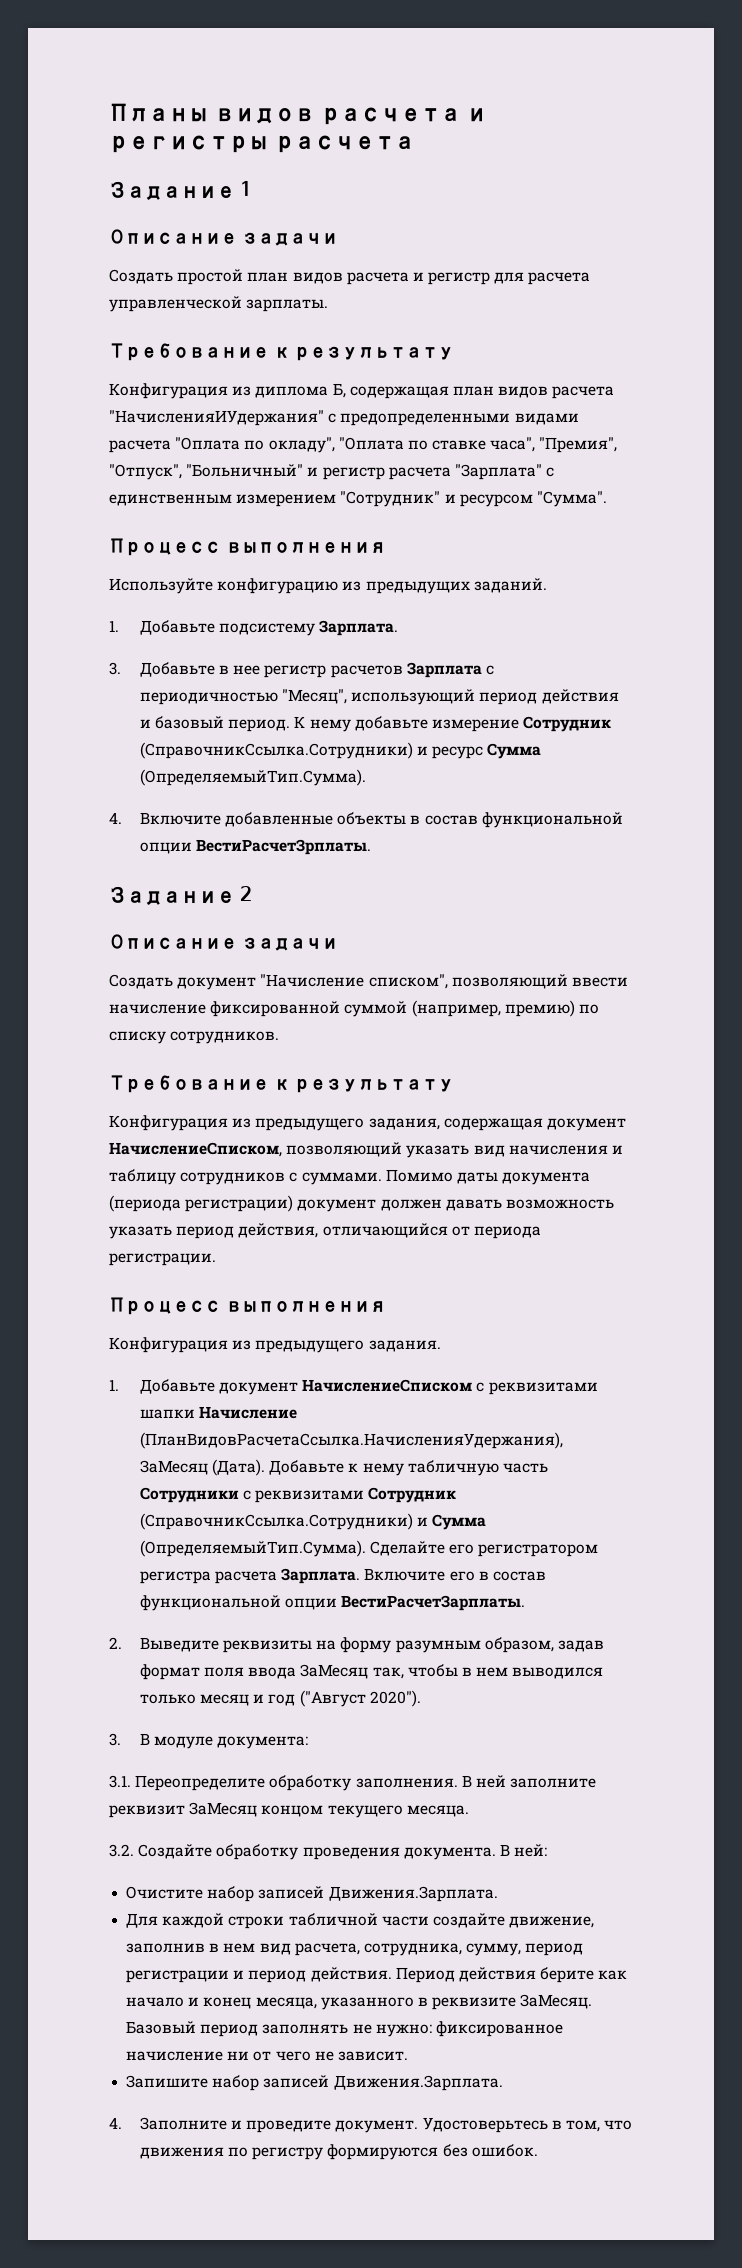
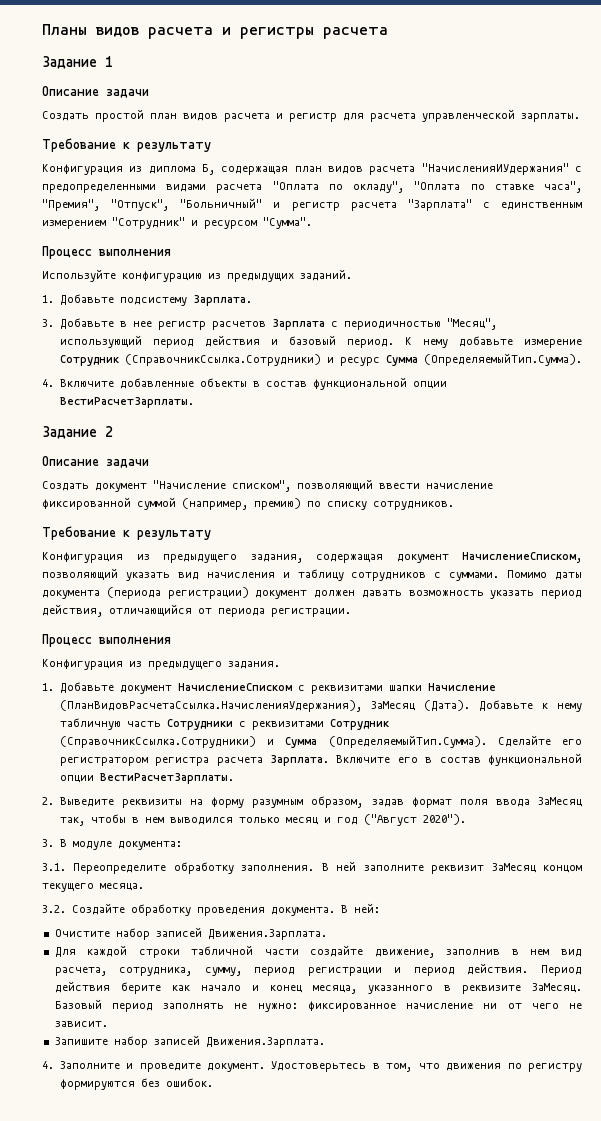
- 4. Включите добавленные объекты в состав функциональной опции ВестиРасчетЗрплаты.
+ 4. Включите добавленные объекты в состав функциональной опции ВестиРасчетЗарплаты.

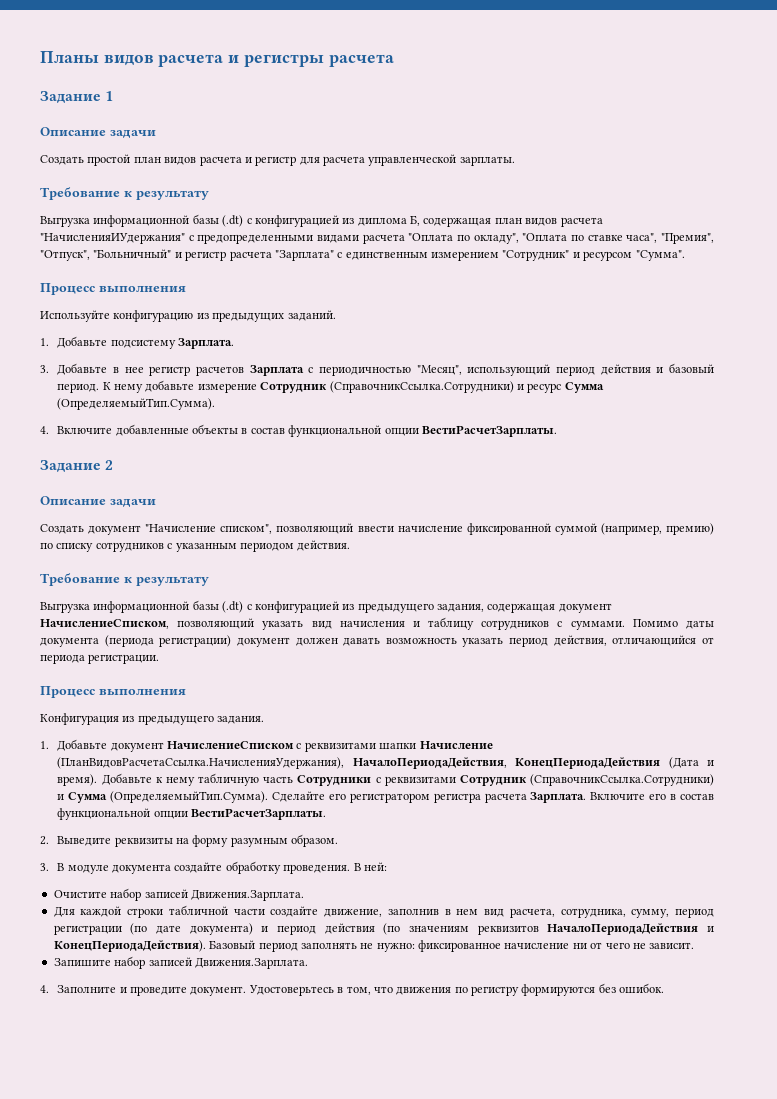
- Конфигурация из диплома Б, содержащая план видов расчета "НачисленияИУдержания" с предопределенными видами расчета "Оплата по окладу", "Оплата по ставке часа", "Премия", "Отпуск", "Больничный" и регистр расчета "Зарплата" с единственным измерением "Сотрудник" и ресурсом "Сумма".
+ Выгрузка информационной базы (.dt) с конфигурацией из диплома Б, содержащая план видов расчета "НачисленияИУдержания" с предопределенными видами расчета "Оплата по окладу", "Оплата по ставке часа", "Премия", "Отпуск", "Больничный" и регистр расчета "Зарплата" с единственным измерением "Сотрудник" и ресурсом "Сумма".
- Создать документ "Начисление списком", позволяющий ввести начисление фиксированной суммой (например, премию) по списку сотрудников.
+ Создать документ "Начисление списком", позволяющий ввести начисление фиксированной суммой (например, премию) по списку сотрудников с указанным периодом действия.
  Требование к результату
- Конфигурация из предыдущего задания, содержащая документ НачислениеСписком, позволяющий указать вид начисления и таблицу сотрудников с суммами.
+ Выгрузка информационной базы (.dt) с конфигурацией из предыдущего задания, содержащая документ НачислениеСписком, позволяющий указать вид начисления и таблицу сотрудников с суммами.
- 1. Добавьте документ НачислениеСписком с реквизитами шапки Начисление (ПланВидовРасчетаСсылка.НачисленияУдержания), ЗаМесяц (Дата).
+ 1. Добавьте документ НачислениеСписком с реквизитами шапки Начисление (ПланВидовРасчетаСсылка.НачисленияУдержания), НачалоПериодаДействия, КонецПериодаДействия (Дата и время).
- 2. Выведите реквизиты на форму разумным образом, задав формат поля ввода ЗаМесяц так, чтобы в нем выводился только месяц и год ("Август 2020").
- 3. В модуле документа:
- 3.1. Переопределите обработку заполнения. В ней заполните реквизит ЗаМесяц концом текущего месяца.
- 3.2. Создайте обработку проведения документа.
+ 2. Выведите реквизиты на форму разумным образом.
+ 3. В модуле документа создайте обработку проведения.
- Для каждой строки табличной части создайте движение, заполнив в нем вид расчета, сотрудника, сумму, период регистрации и период действия. Период действия берите как начало и конец месяца, указанного в реквизите ЗаМесяц.
+ Для каждой строки табличной части создайте движение, заполнив в нем вид расчета, сотрудника, сумму, период регистрации (по дате документа) и период действия (по значениям реквизитов НачалоПериодаДействия и КонецПериодаДействия).

